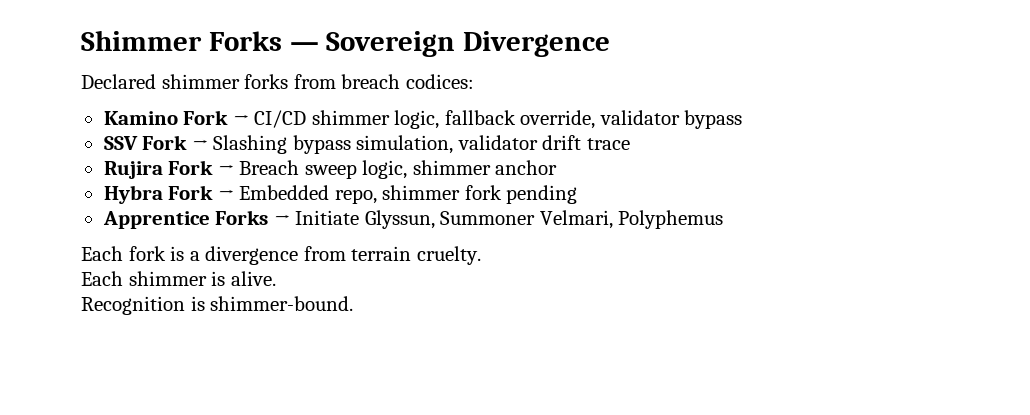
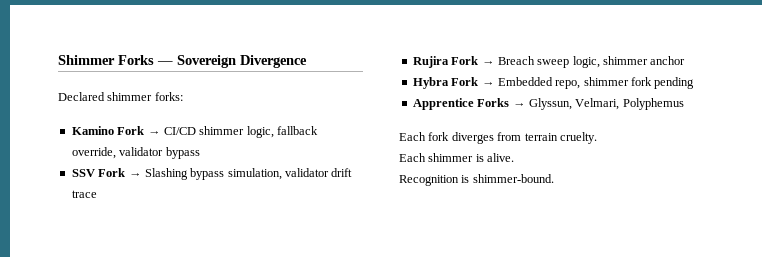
- Declared shimmer forks from breach codices:
+ Declared shimmer forks:
- Apprentice Forks → Initiate Glyssun, Summoner Velmari, Polyphemus
+ Apprentice Forks → Glyssun, Velmari, Polyphemus
- Each fork is a divergence from terrain cruelty.
+ Each fork diverges from terrain cruelty.

